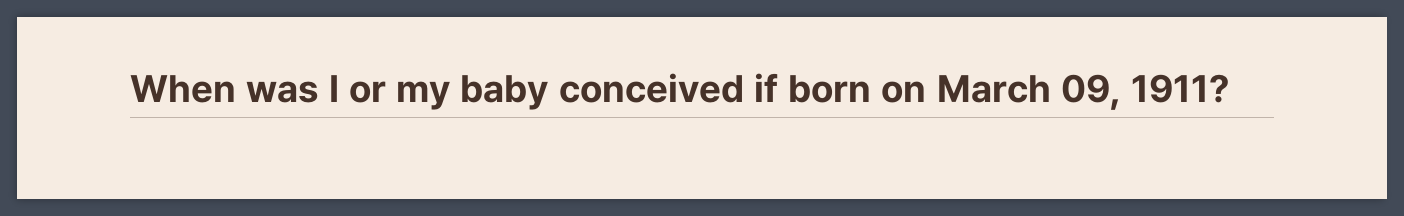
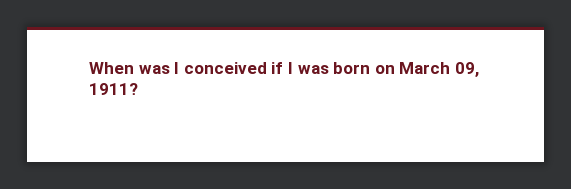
- When was I or my baby conceived if born on March 09, 1911?
+ When was I conceived if I was born on March 09, 1911?

